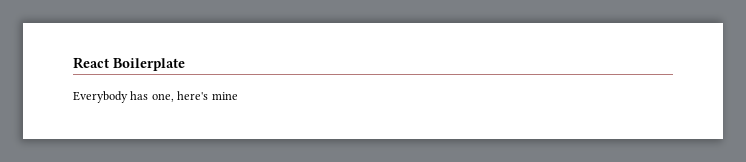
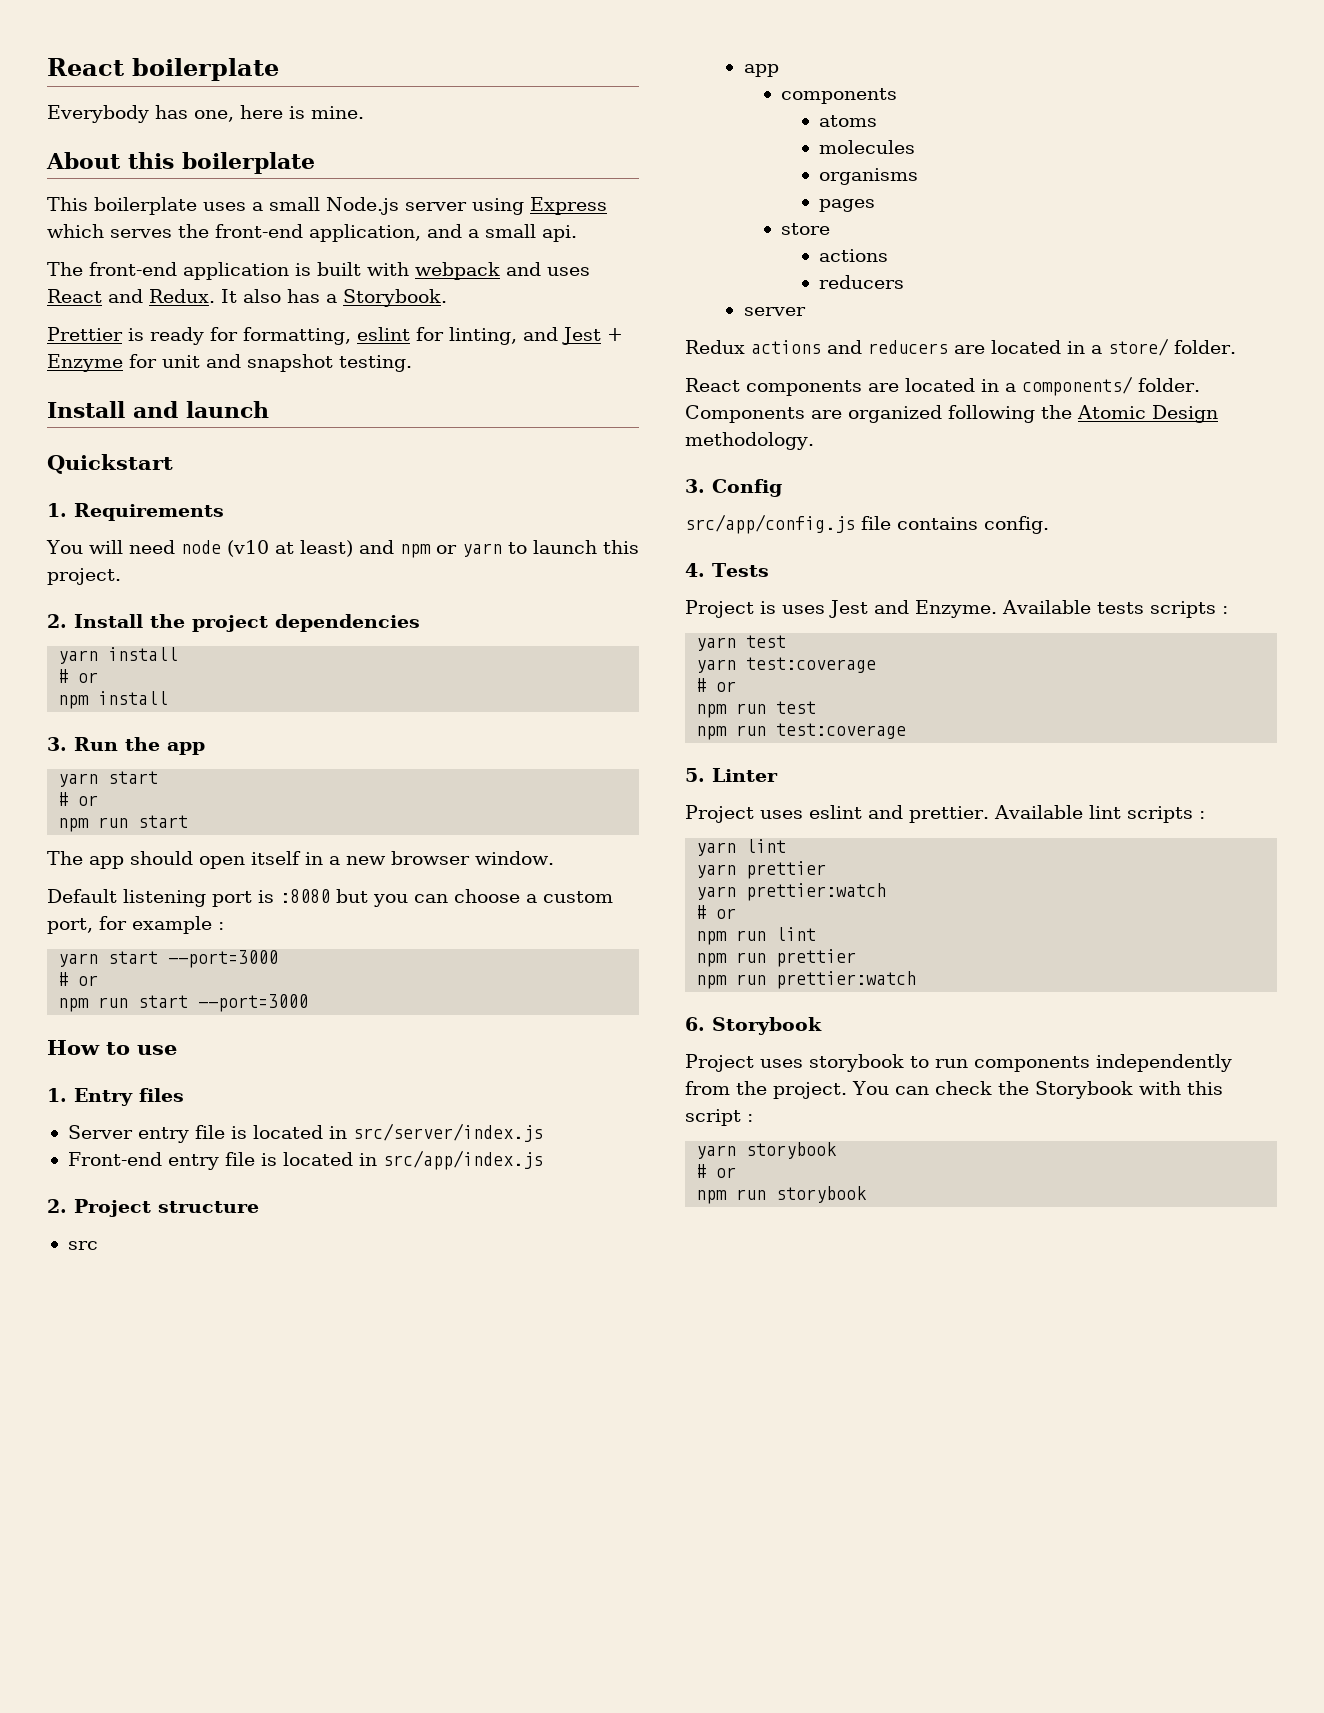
- React Boilerplate
+ React boilerplate
- Everybody has one, here's mine
+ Everybody has one, here is mine.
+ About this boilerplate
+ This boilerplate uses a small Node.js server using Express which serves the front-end application, and a small api.
+ The front-end application is built with webpack and uses React and Redux. It also has a Storybook.
+ Prettier is ready for formatting, eslint for linting, and Jest + Enzyme for unit and snapshot testing.
+ Install and launch
+ Quickstart
+ 1. Requirements
+ You will need node (v10 at least) and npm or yarn to launch this project.
+ 2. Install the project dependencies
+ yarn install
+ # or
+ npm install
+ 3. Run the app
+ yarn start
+ # or
+ npm run start
+ The app should open itself in a new browser window.
+ Default listening port is :8080 but you can choose a custom port, for example :
+ yarn start --port=3000
+ # or
+ npm run start --port=3000
+ How to use
+ 1. Entry files
+ Server entry file is located in src/server/index.js
+ Front-end entry file is located in src/app/index.js
+ 2. Project structure
+ src
+ app
+ components
+ atoms
+ molecules
+ organisms
+ pages
+ store
+ actions
+ reducers
+ server
+ Redux actions and reducers are located in a store/ folder.
+ React components are located in a components/ folder. Components are organized following the Atomic Design methodology.
+ 3. Config
+ src/app/config.js file contains config.
+ 4. Tests
+ Project is uses Jest and Enzyme. Available tests scripts :
+ yarn test
+ yarn test:coverage
+ # or
+ npm run test
+ npm run test:coverage
+ 5. Linter
+ Project uses eslint and prettier. Available lint scripts :
+ yarn lint
+ yarn prettier
+ yarn prettier:watch
+ # or
+ npm run lint
+ npm run prettier
+ npm run prettier:watch
+ 6. Storybook
+ Project uses storybook to run components independently from the project. You can check the Storybook with this script :
+ yarn storybook
+ # or
+ npm run storybook

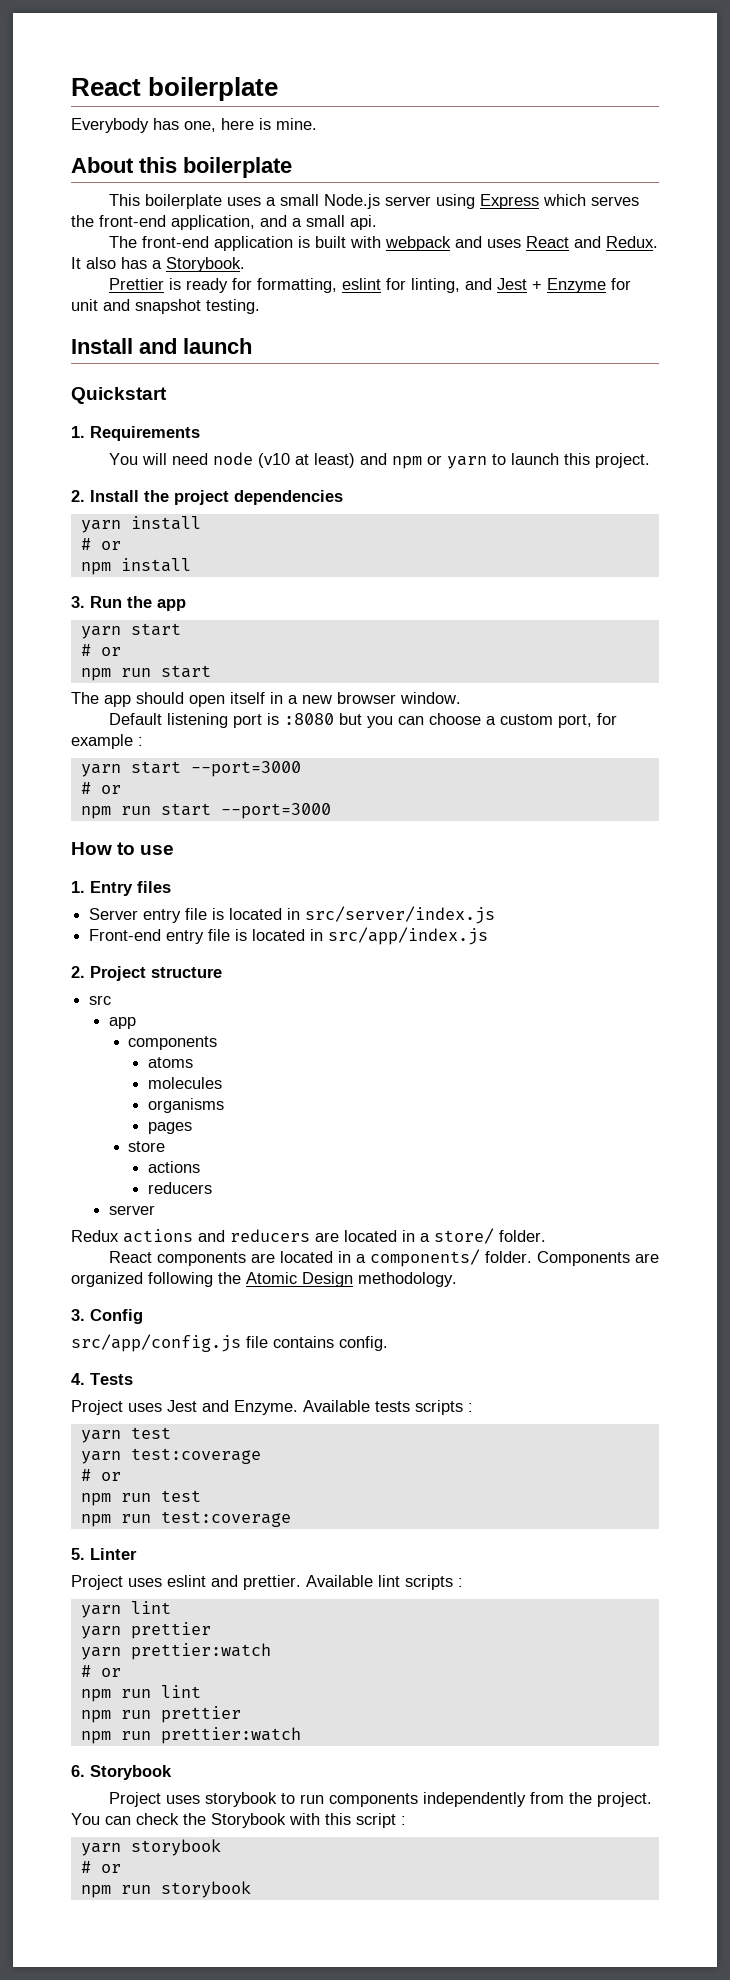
- Project is uses Jest and Enzyme.
+ Project uses Jest and Enzyme.

